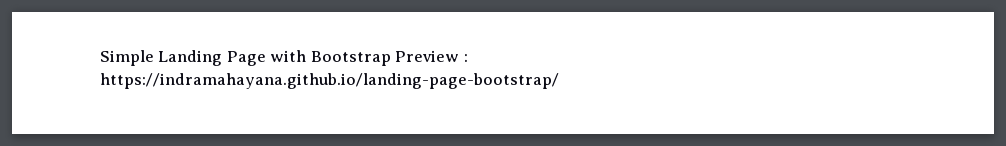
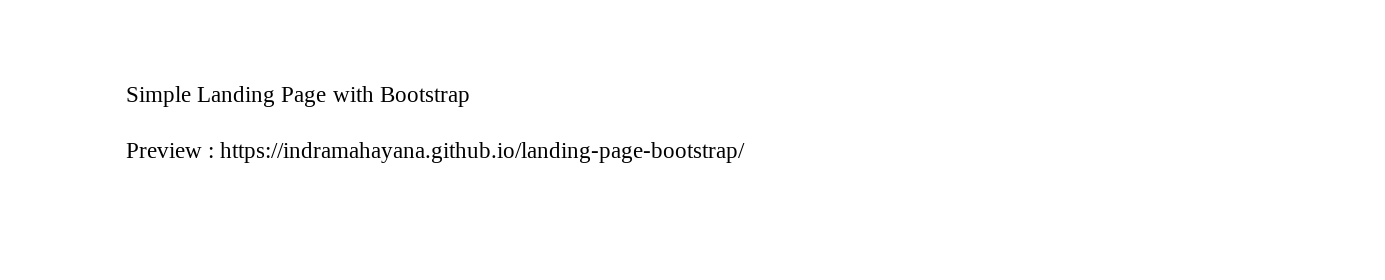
- Simple Landing Page with Bootstrap Preview : https://indramahayana.github.io/landing-page-bootstrap/
+ Simple Landing Page with Bootstrap
+ Preview : https://indramahayana.github.io/landing-page-bootstrap/

